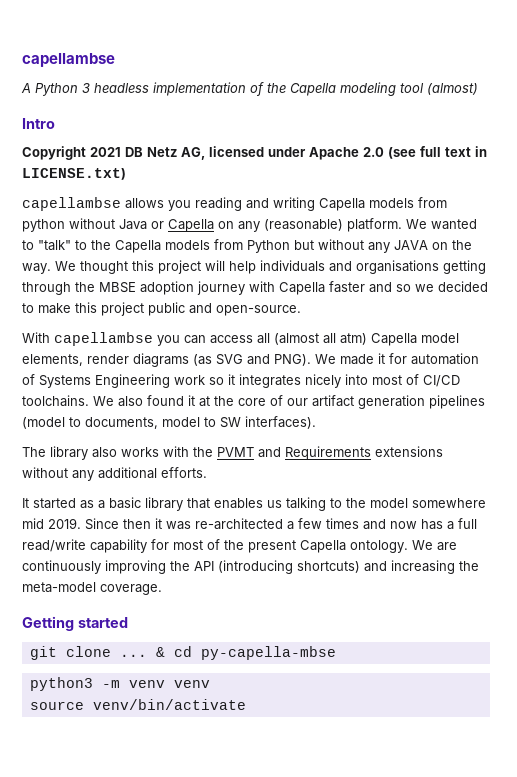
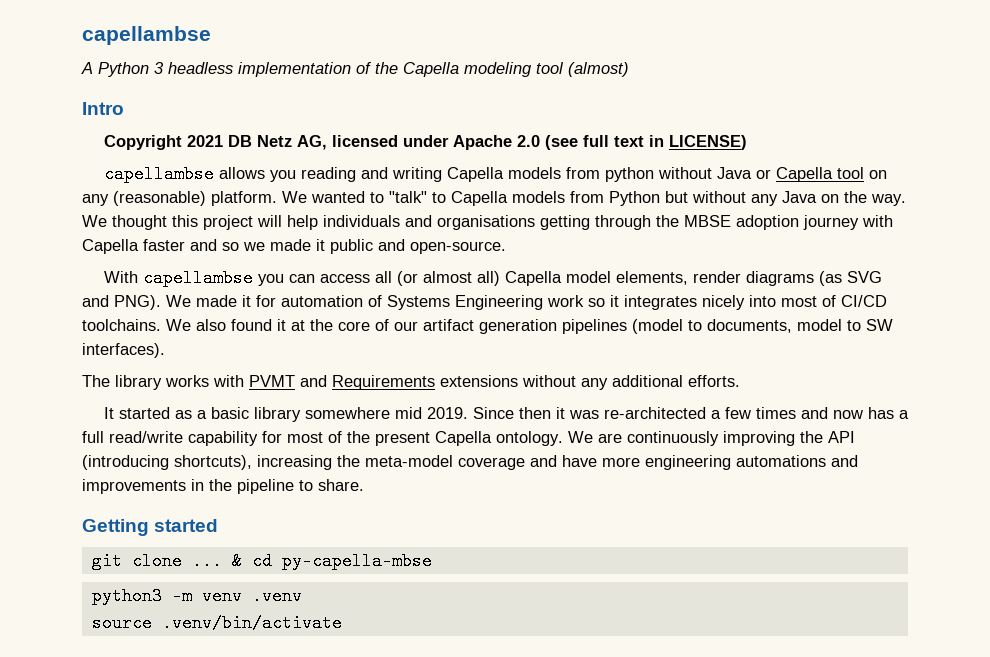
- Copyright 2021 DB Netz AG, licensed under Apache 2.0 (see full text in LICENSE.txt)
+ Copyright 2021 DB Netz AG, licensed under Apache 2.0 (see full text in LICENSE)
- capellambse allows you reading and writing Capella models from python without Java or Capella on any (reasonable) platform.
+ capellambse allows you reading and writing Capella models from python without Java or Capella tool on any (reasonable) platform.
- We wanted to "talk" to the Capella models from Python but without any JAVA on the way.
+ We wanted to "talk" to Capella models from Python but without any Java on the way.
- We thought this project will help individuals and organisations getting through the MBSE adoption journey with Capella faster and so we decided to make this project public and open-source.
+ We thought this project will help individuals and organisations getting through the MBSE adoption journey with Capella faster and so we made it public and open-source.
- With capellambse you can access all (almost all atm) Capella model elements, render diagrams (as SVG and PNG).
+ With capellambse you can access all (or almost all) Capella model elements, render diagrams (as SVG and PNG).
- The library also works with the PVMT and Requirements extensions without any additional efforts.
+ The library works with PVMT and Requirements extensions without any additional efforts.
- It started as a basic library that enables us talking to the model somewhere mid 2019.
+ It started as a basic library somewhere mid 2019.
- We are continuously improving the API (introducing shortcuts) and increasing the meta-model coverage.
+ We are continuously improving the API (introducing shortcuts), increasing the meta-model coverage and have more engineering automations and improvements in the pipeline to share.
- python3 -m venv venv
+ python3 -m venv .venv
- source venv/bin/activate
+ source .venv/bin/activate

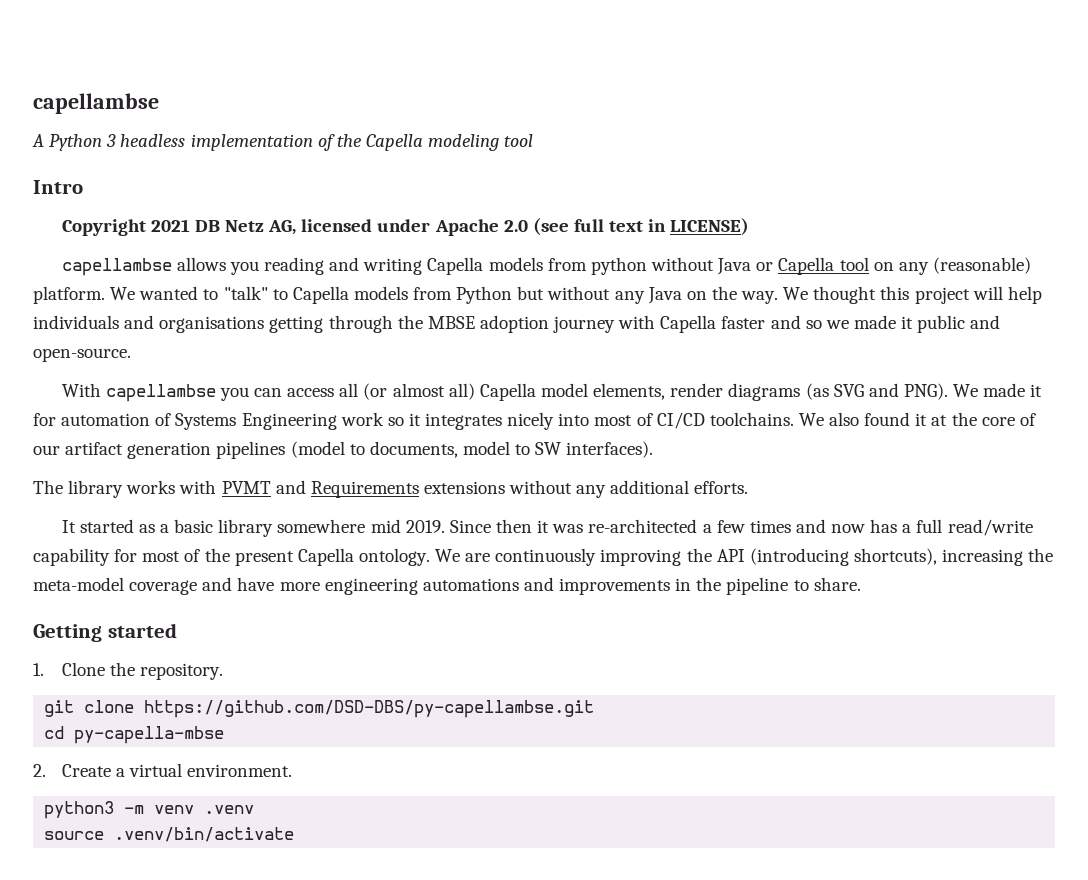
- A Python 3 headless implementation of the Capella modeling tool (almost)
+ A Python 3 headless implementation of the Capella modeling tool
+ 1. Clone the repository.
- git clone ... & cd py-capella-mbse
+ git clone https://github.com/DSD-DBS/py-capellambse.git
+ cd py-capella-mbse
+ 2. Create a virtual environment.

